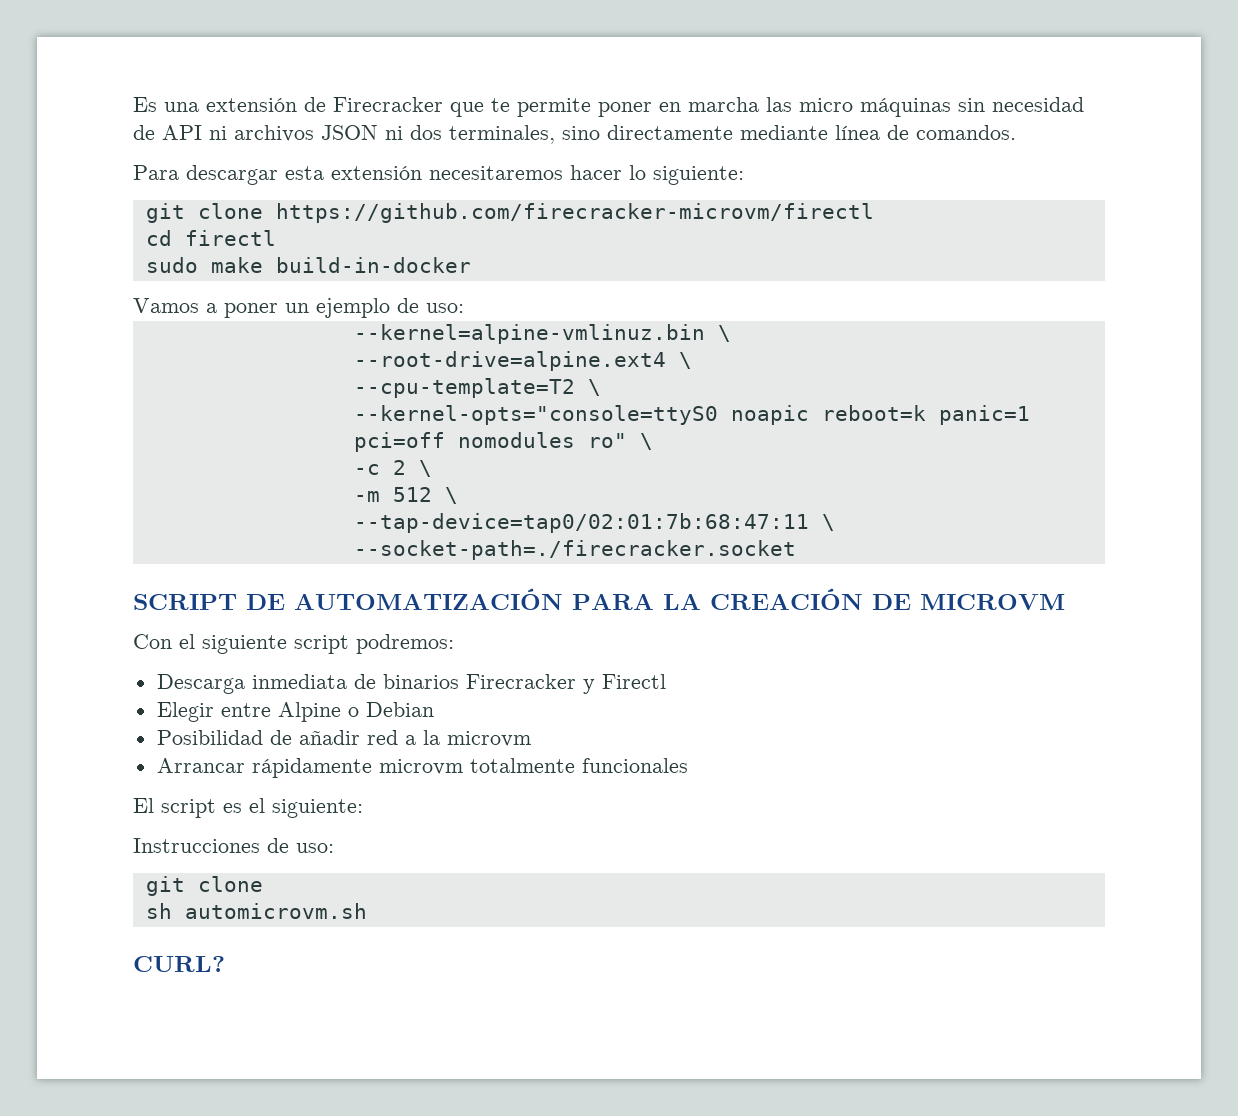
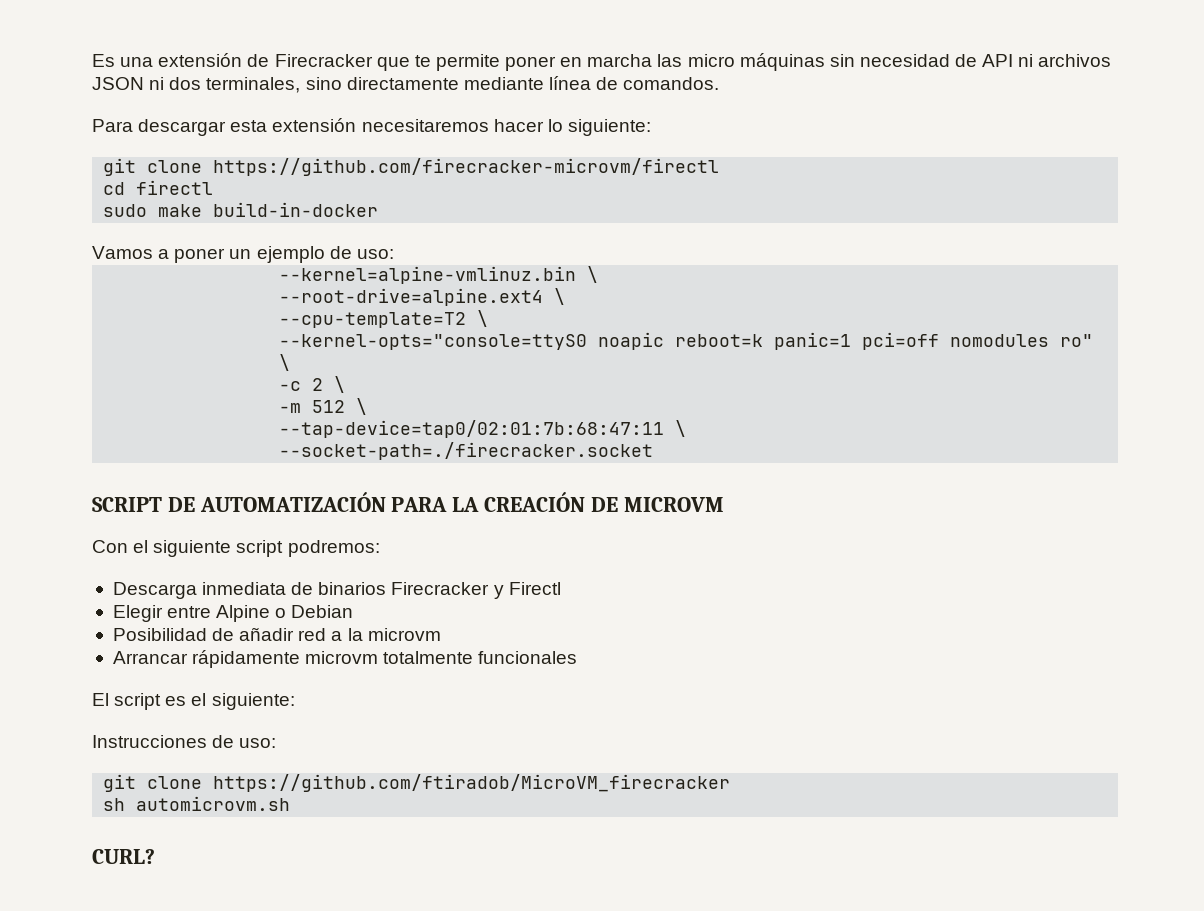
  Instrucciones de uso:
- git clone
+ git clone https://github.com/ftiradob/MicroVM_firecracker

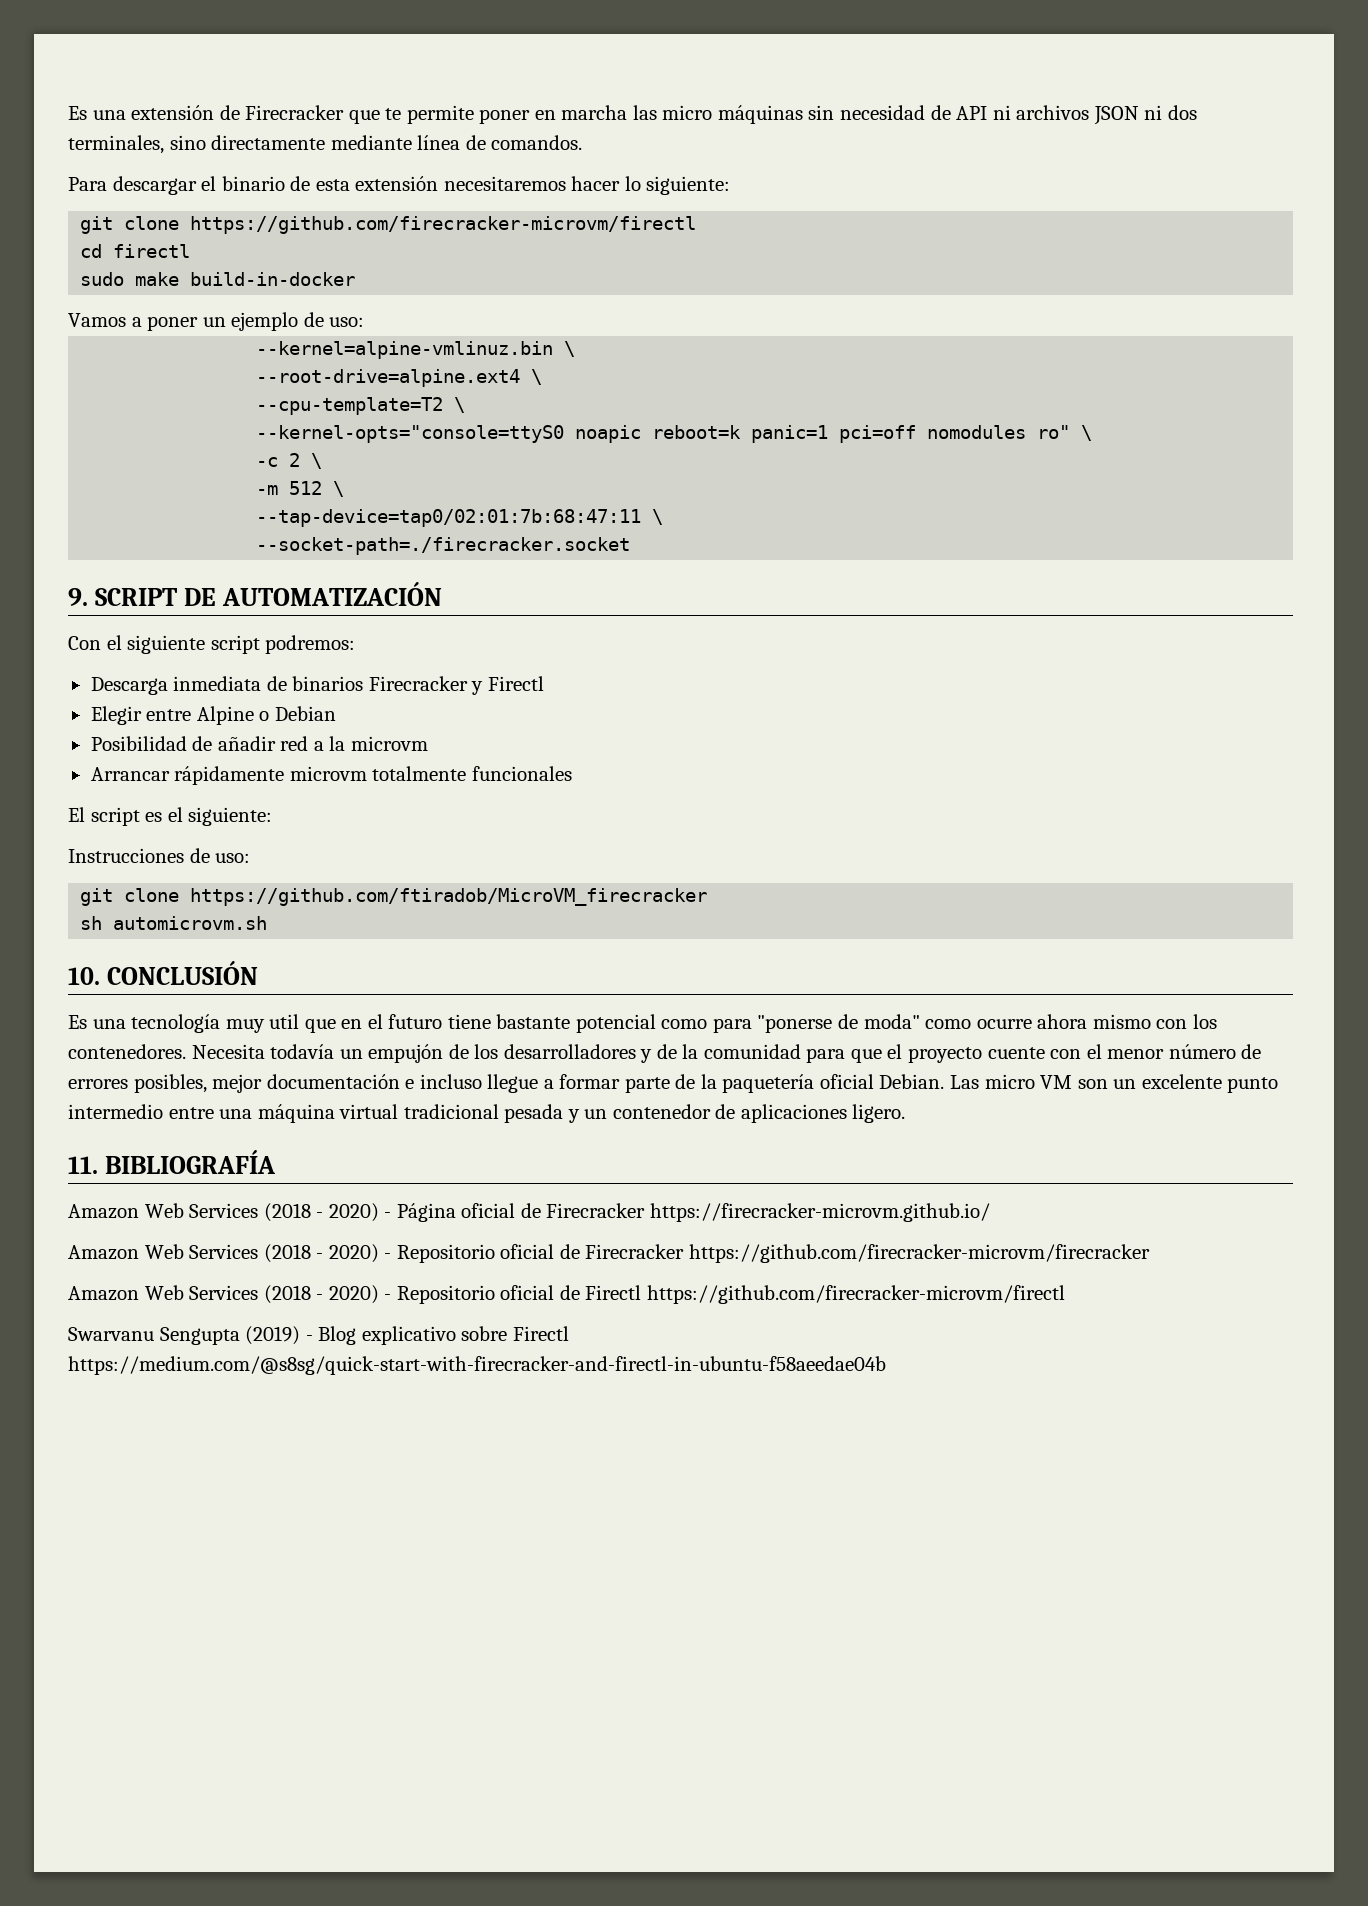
- Para descargar esta extensión necesitaremos hacer lo siguiente:
+ Para descargar el binario de esta extensión necesitaremos hacer lo siguiente:
- SCRIPT DE AUTOMATIZACIÓN PARA LA CREACIÓN DE MICROVM
+ 9. SCRIPT DE AUTOMATIZACIÓN
- CURL?
+ 10. CONCLUSIÓN
+ Es una tecnología muy util que en el futuro tiene bastante potencial como para "ponerse de moda" como ocurre ahora mismo con los contenedores. Necesita todavía un empujón de los desarrolladores y de la comunidad para que el proyecto cuente con el menor número de errores posibles, mejor documentación e incluso llegue a formar parte de la paquetería oficial Debian. Las micro VM son un excelente punto intermedio entre una máquina virtual tradicional pesada y un contenedor de aplicaciones ligero.
+ 11. BIBLIOGRAFÍA
+ Amazon Web Services (2018 - 2020) - Página oficial de Firecracker https://firecracker-microvm.github.io/
+ Amazon Web Services (2018 - 2020) - Repositorio oficial de Firecracker https://github.com/firecracker-microvm/firecracker
+ Amazon Web Services (2018 - 2020) - Repositorio oficial de Firectl https://github.com/firecracker-microvm/firectl
+ Swarvanu Sengupta (2019) - Blog explicativo sobre Firectl https://medium.com/@s8sg/quick-start-with-firecracker-and-firectl-in-ubuntu-f58aeedae04b

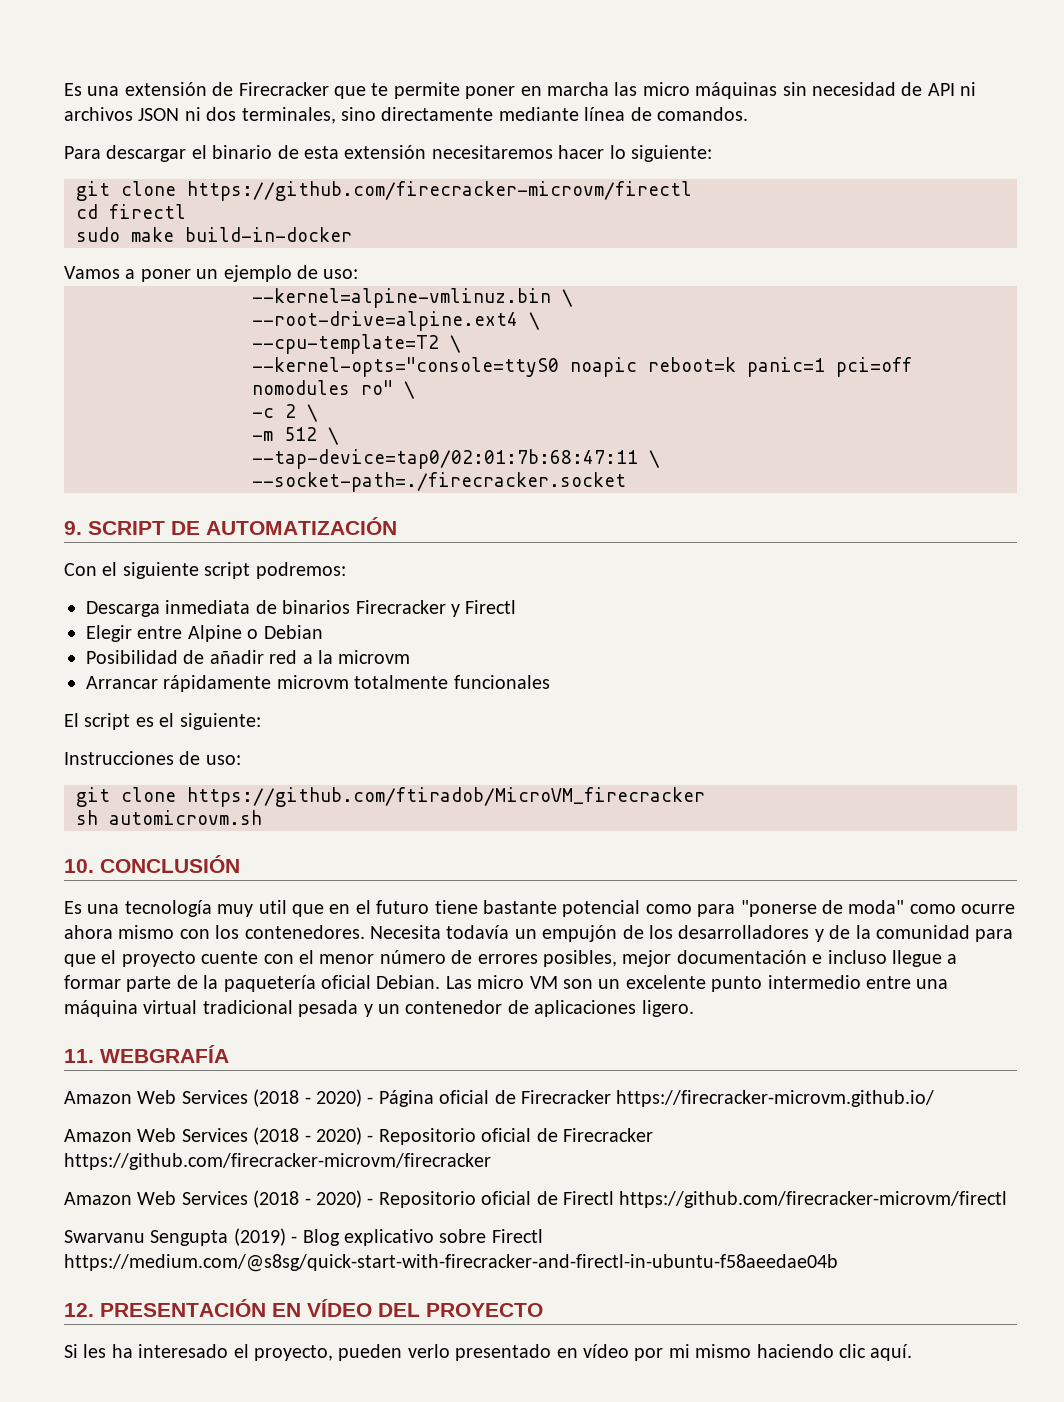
- 11. BIBLIOGRAFÍA
+ 11. WEBGRAFÍA
+ 12. PRESENTACIÓN EN VÍDEO DEL PROYECTO
+ Si les ha interesado el proyecto, pueden verlo presentado en vídeo por mi mismo haciendo clic aquí.

